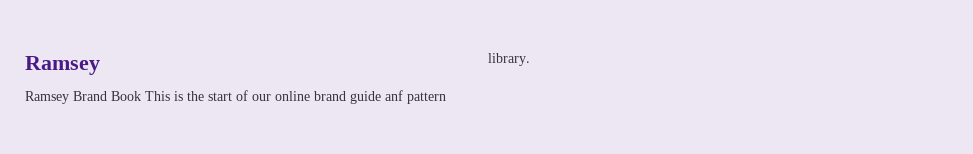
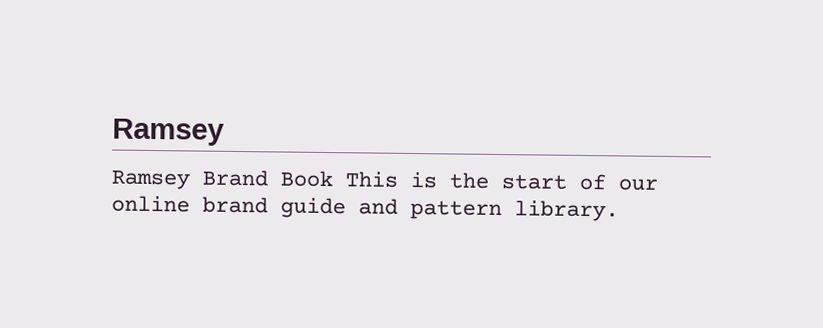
- Ramsey Brand Book This is the start of our online brand guide anf pattern library.
+ Ramsey Brand Book This is the start of our online brand guide and pattern library.

